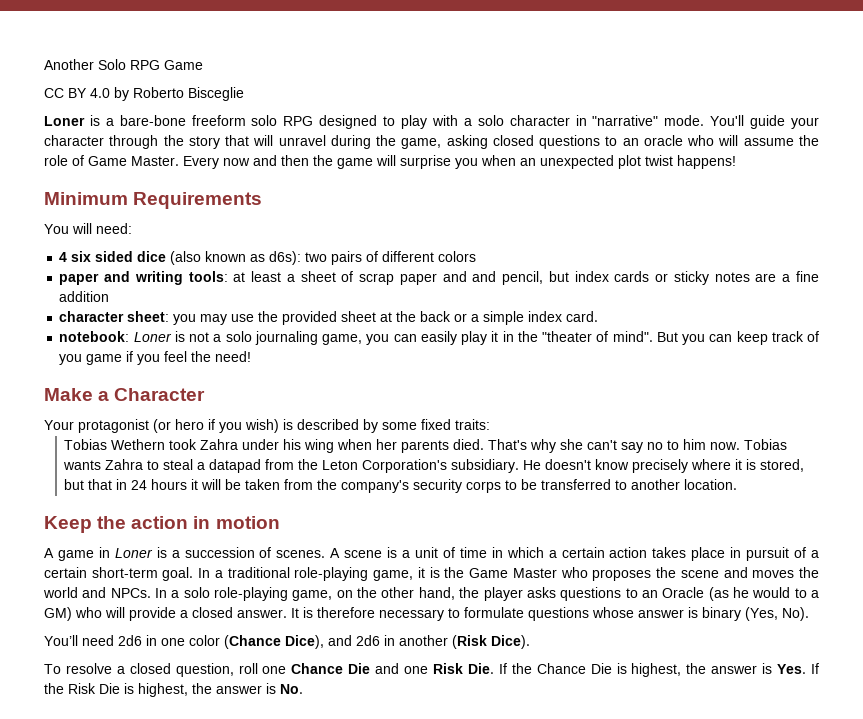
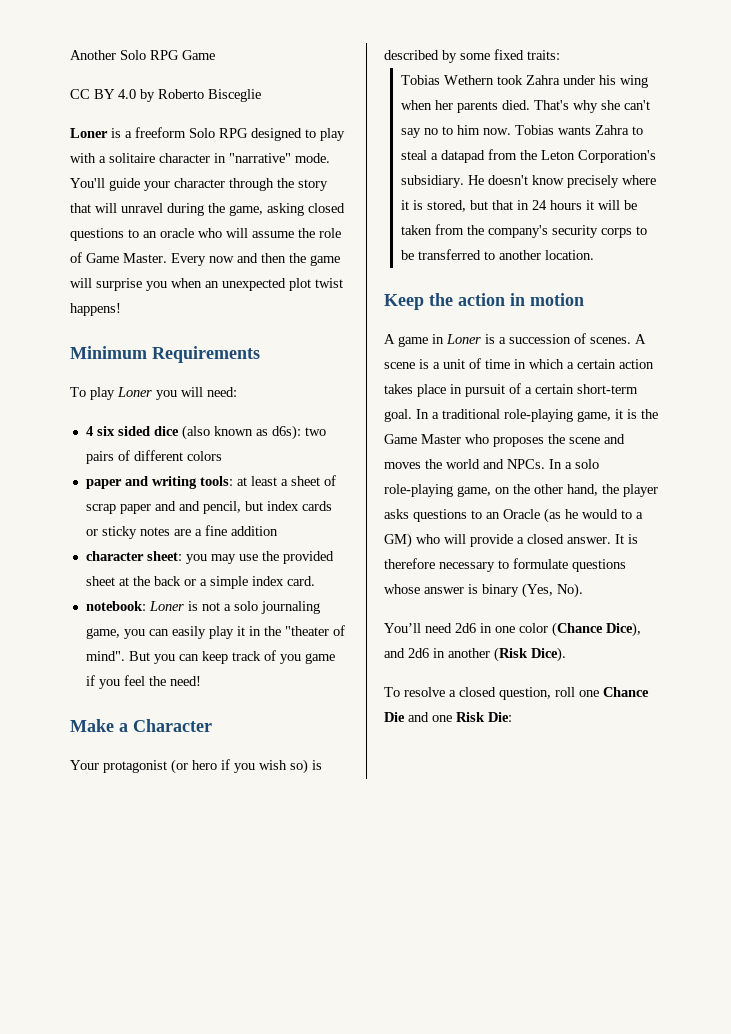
- Loner is a bare-bone freeform solo RPG designed to play with a solo character in "narrative" mode.
+ Loner is a freeform Solo RPG designed to play with a solitaire character in "narrative" mode.
- You will need:
+ To play Loner you will need:
- Your protagonist (or hero if you wish) is described by some fixed traits:
+ Your protagonist (or hero if you wish so) is described by some fixed traits:
- To resolve a closed question, roll one Chance Die and one Risk Die. If the Chance Die is highest, the answer is Yes. If the Risk Die is highest, the answer is No.
+ To resolve a closed question, roll one Chance Die and one Risk Die:

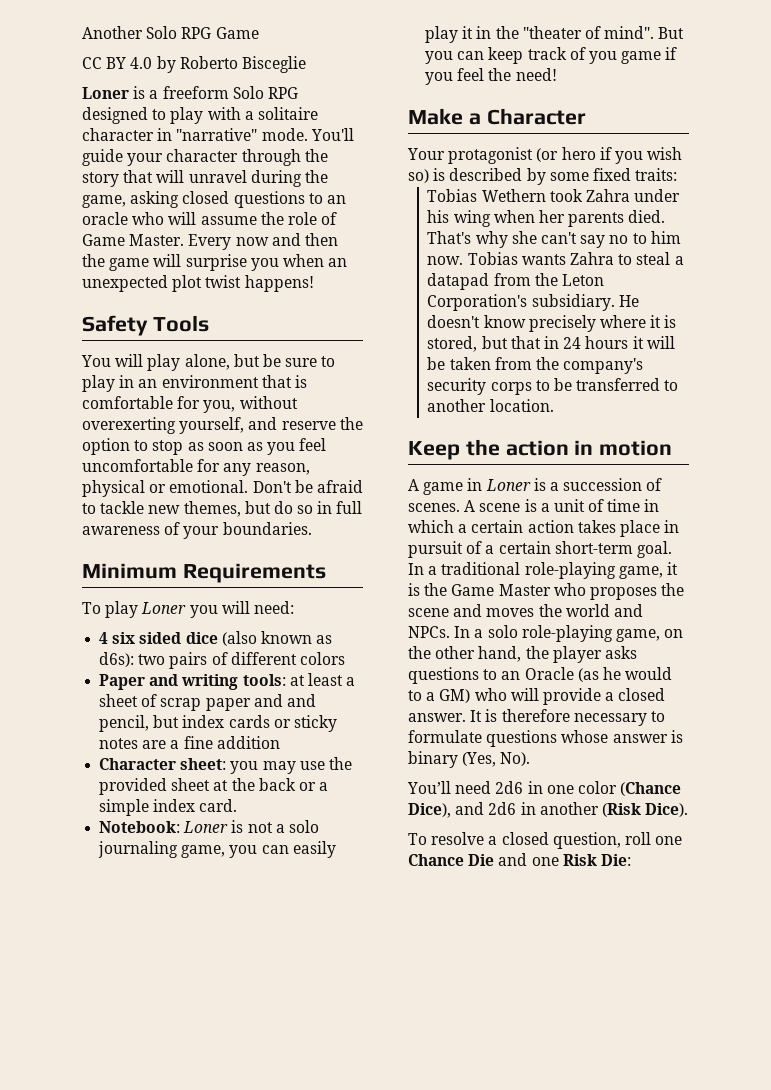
+ Safety Tools
+ You will play alone, but be sure to play in an environment that is comfortable for you, without overexerting yourself, and reserve the option to stop as soon as you feel uncomfortable for any reason, physical or emotional. Don't be afraid to tackle new themes, but do so in full awareness of your boundaries.
- paper and writing tools: at least a sheet of scrap paper and and pencil, but index cards or sticky notes are a fine addition
+ Paper and writing tools: at least a sheet of scrap paper and and pencil, but index cards or sticky notes are a fine addition
- character sheet: you may use the provided sheet at the back or a simple index card.
+ Character sheet: you may use the provided sheet at the back or a simple index card.
- notebook: Loner is not a solo journaling game, you can easily play it in the "theater of mind".
+ Notebook: Loner is not a solo journaling game, you can easily play it in the "theater of mind".

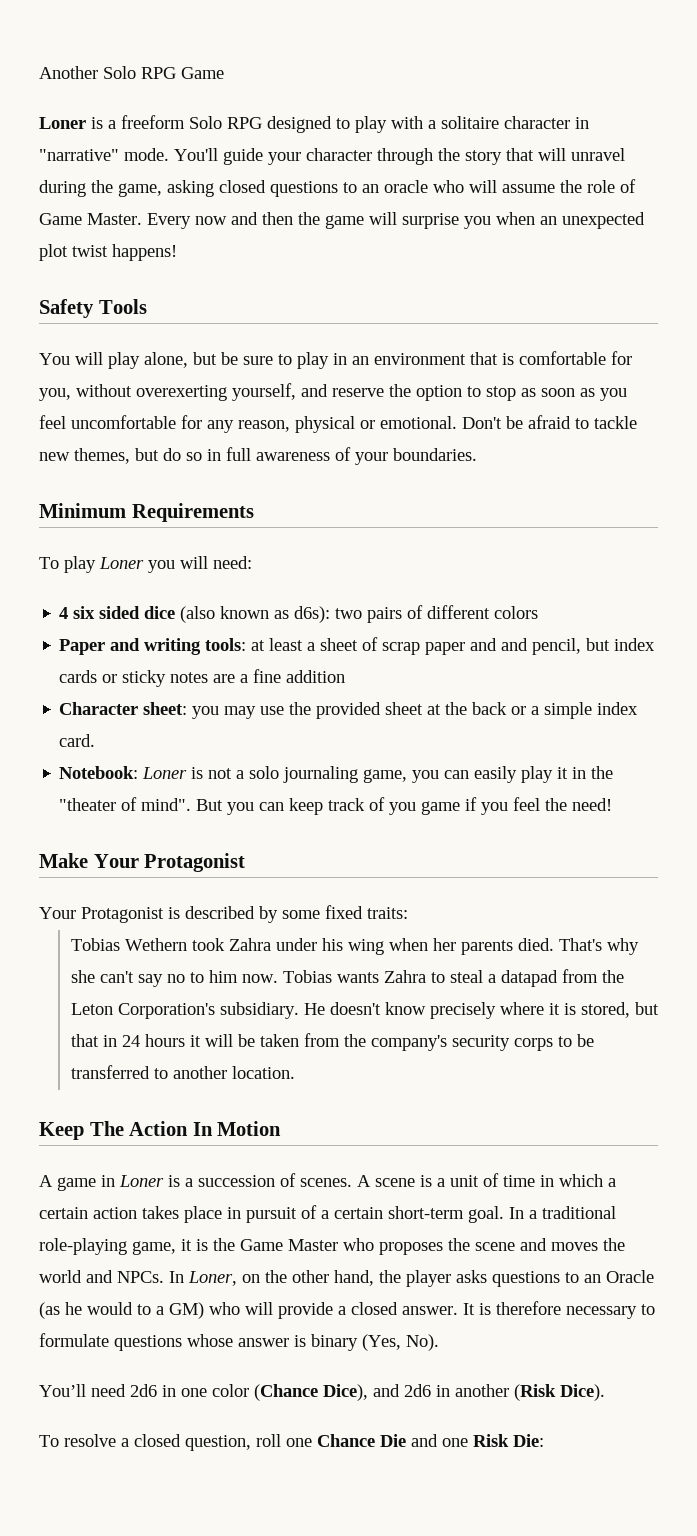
- CC BY 4.0 by Roberto Bisceglie
- Make a Character
- Your protagonist (or hero if you wish so) is described by some fixed traits:
+ Make Your Protagonist
+ Your Protagonist is described by some fixed traits:
- Keep the action in motion
+ Keep The Action In Motion
- In a solo role-playing game, on the other hand, the player asks questions to an Oracle (as he would to a GM) who will provide a closed answer.
+ In Loner, on the other hand, the player asks questions to an Oracle (as he would to a GM) who will provide a closed answer.

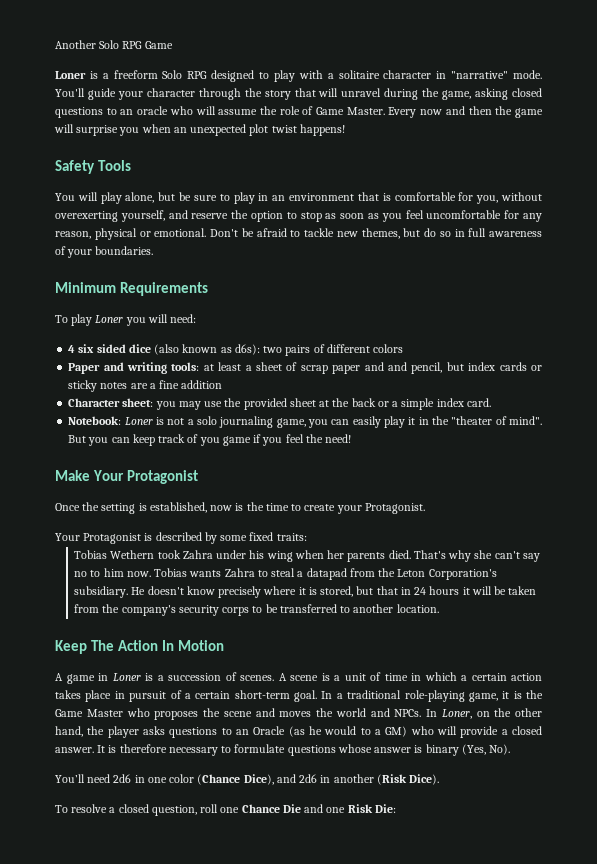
+ Once the setting is established, now is the time to create your Protagonist.

